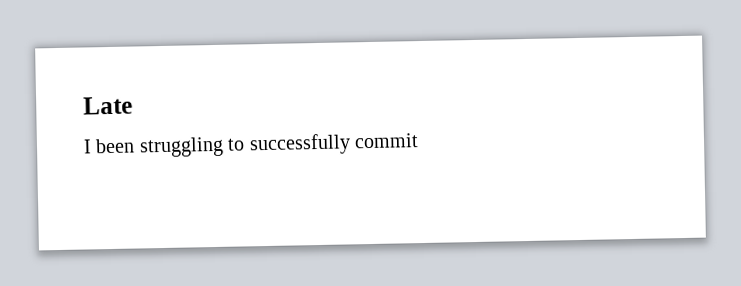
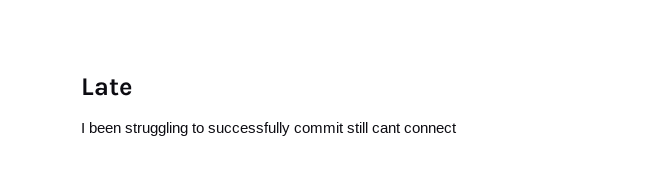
- I been struggling to successfully commit
+ I been struggling to successfully commit still cant connect

